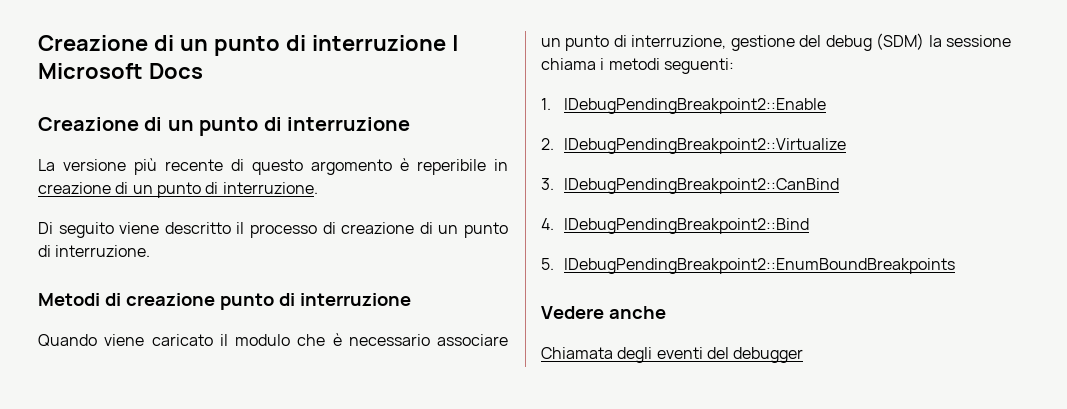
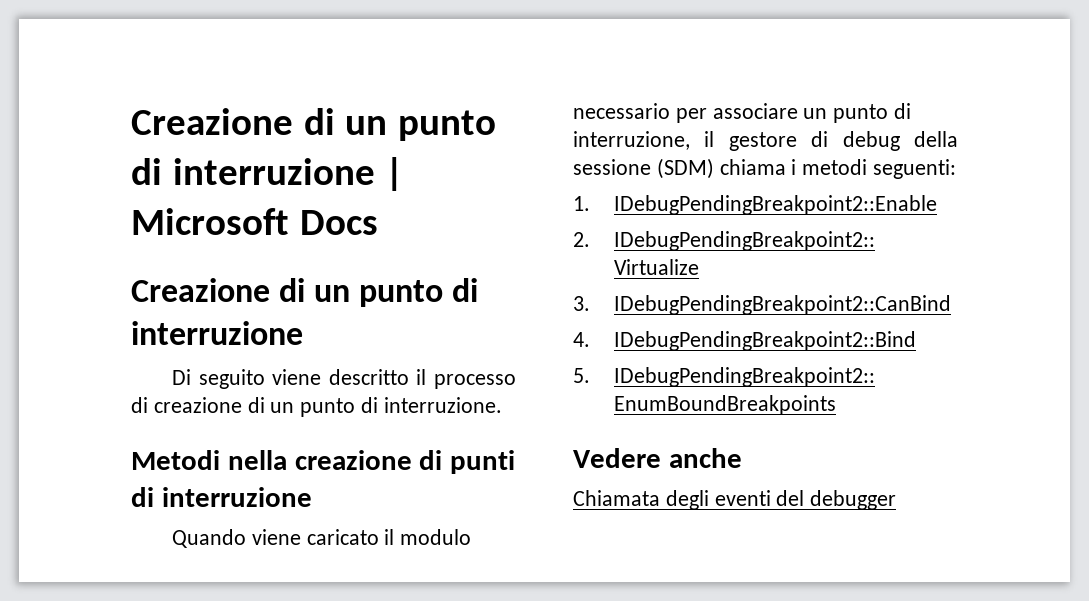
- La versione più recente di questo argomento è reperibile in creazione di un punto di interruzione.
- Metodi di creazione punto di interruzione
+ Metodi nella creazione di punti di interruzione
- Quando viene caricato il modulo che è necessario associare un punto di interruzione, gestione del debug (SDM) la sessione chiama i metodi seguenti:
+ Quando viene caricato il modulo necessario per associare un punto di interruzione, il gestore di debug della sessione (SDM) chiama i metodi seguenti:

